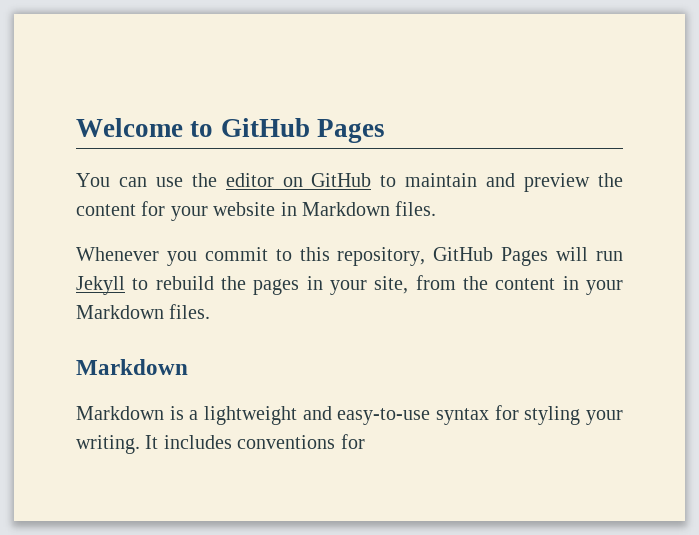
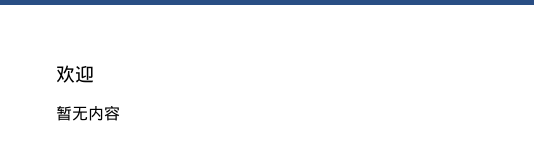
- Welcome to GitHub Pages
- You can use the editor on GitHub to maintain and preview the content for your website in Markdown files.
- Whenever you commit to this repository, GitHub Pages will run Jekyll to rebuild the pages in your site, from the content in your Markdown files.
- Markdown
- Markdown is a lightweight and easy-to-use syntax for styling your writing. It includes conventions for
+ 欢迎
+ 暂无内容

